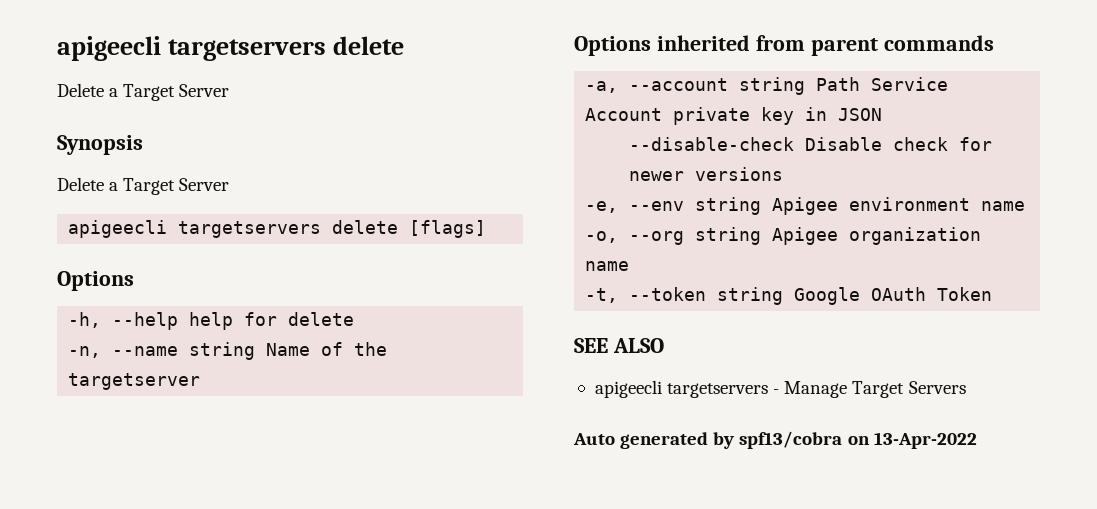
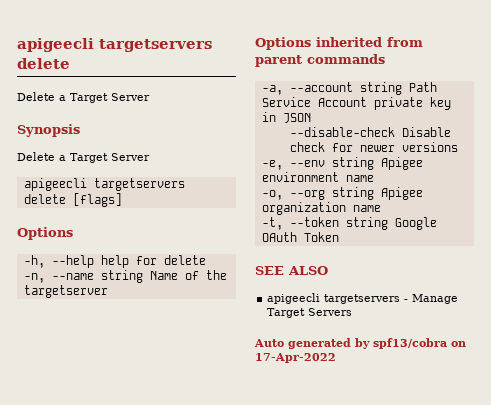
- Auto generated by spf13/cobra on 13-Apr-2022
+ Auto generated by spf13/cobra on 17-Apr-2022

